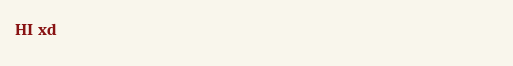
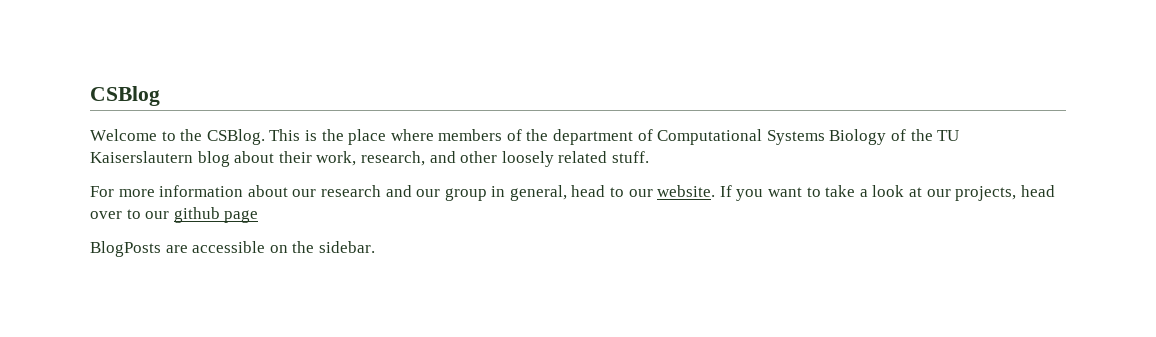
- HI xd
+ CSBlog
+ Welcome to the CSBlog. This is the place where members of the department of Computational Systems Biology of the TU Kaiserslautern blog about their work, research, and other loosely related stuff.
+ For more information about our research and our group in general, head to our website. If you want to take a look at our projects, head over to our github page
+ BlogPosts are accessible on the sidebar.

